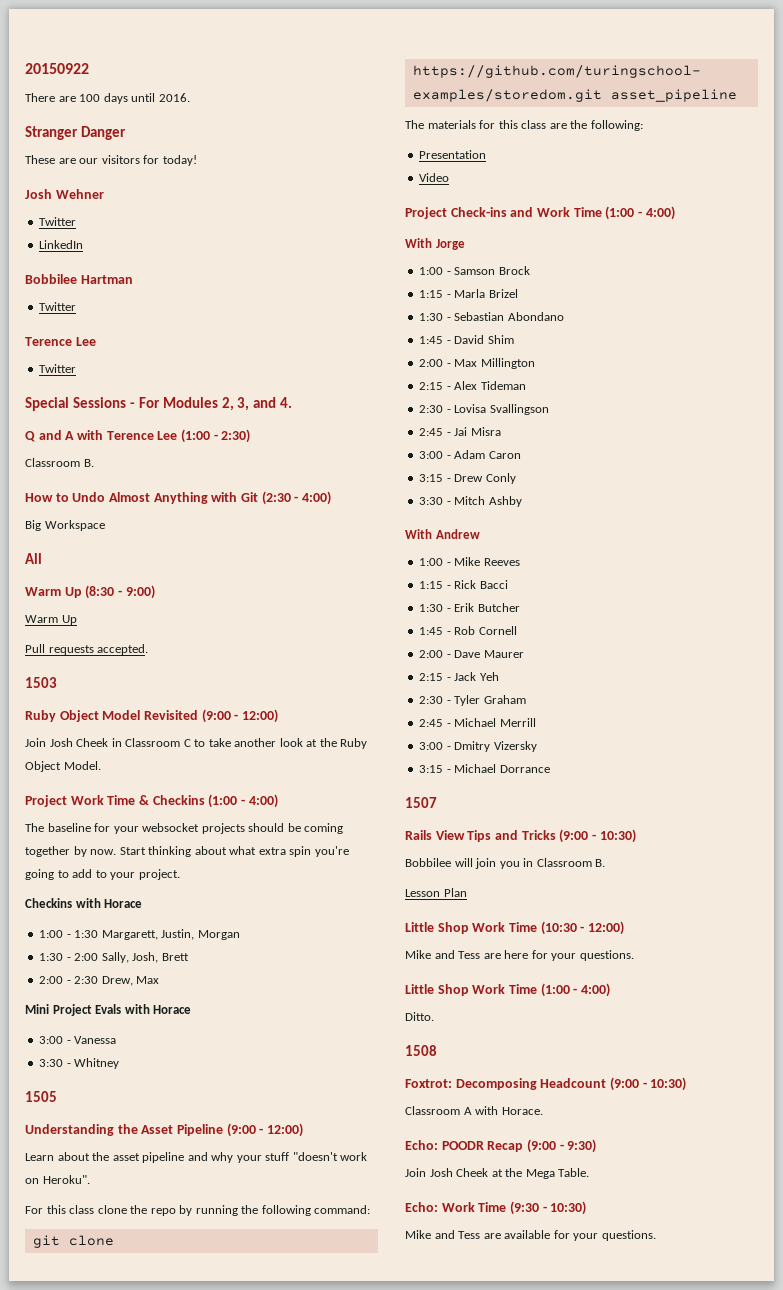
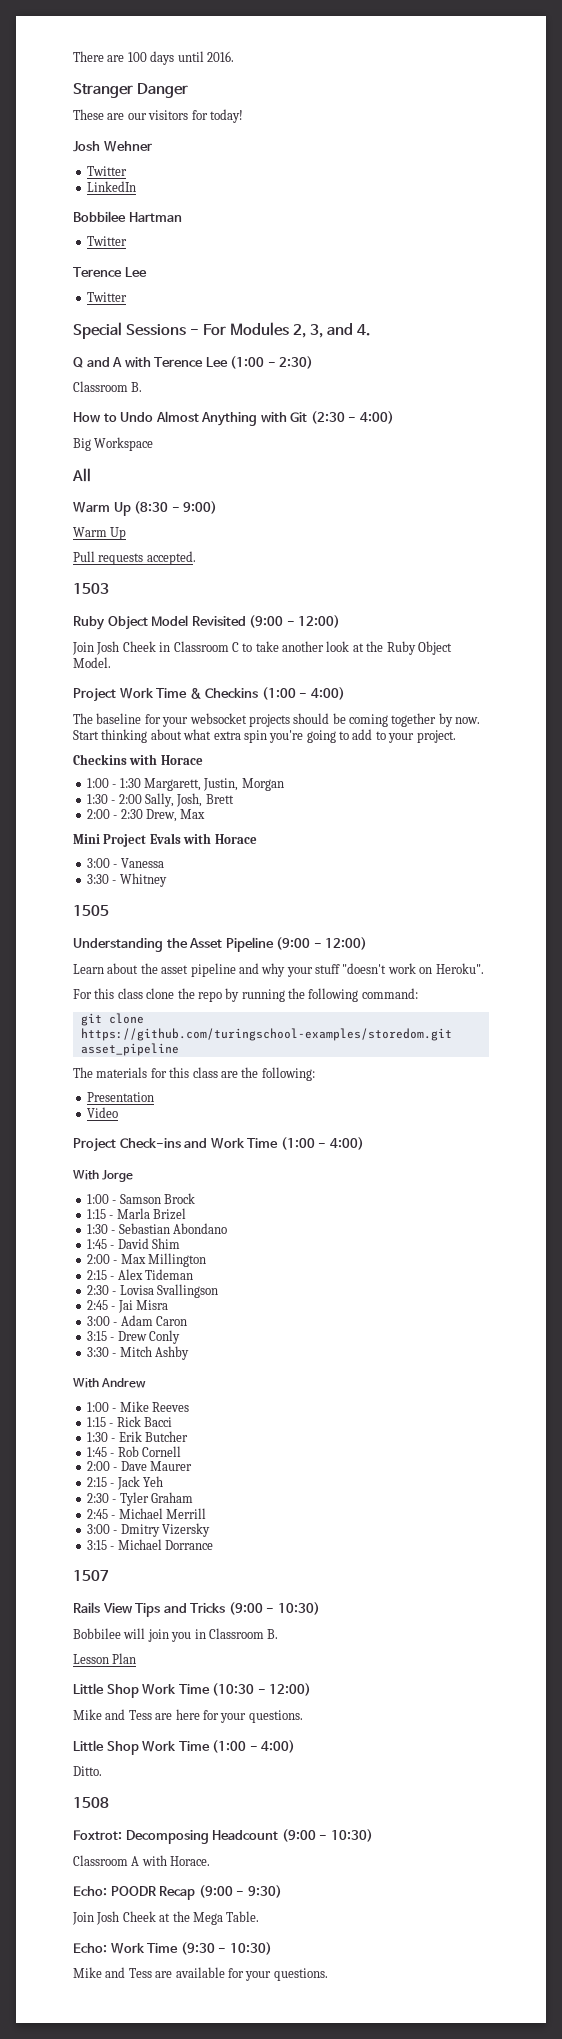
- 20150922

